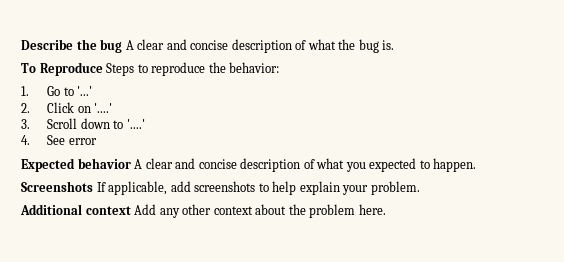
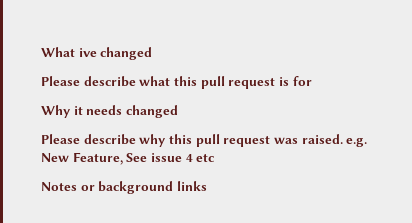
- Describe the bug A clear and concise description of what the bug is.
- To Reproduce Steps to reproduce the behavior:
- 1. Go to '...'
- 2. Click on '....'
- 3. Scroll down to '....'
- 4. See error
- Expected behavior A clear and concise description of what you expected to happen.
- Screenshots If applicable, add screenshots to help explain your problem.
- Additional context Add any other context about the problem here.
+ What ive changed
+ Please describe what this pull request is for
+ Why it needs changed
+ Please describe why this pull request was raised. e.g. New Feature, See issue 4 etc
+ Notes or background links

